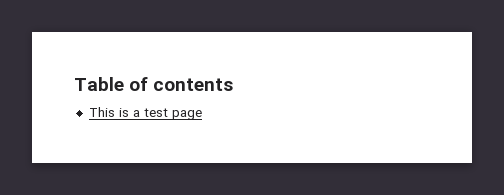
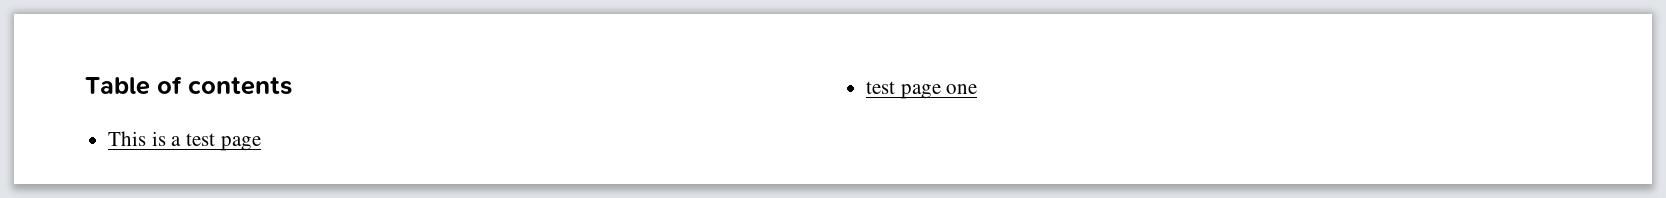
+ test page one

